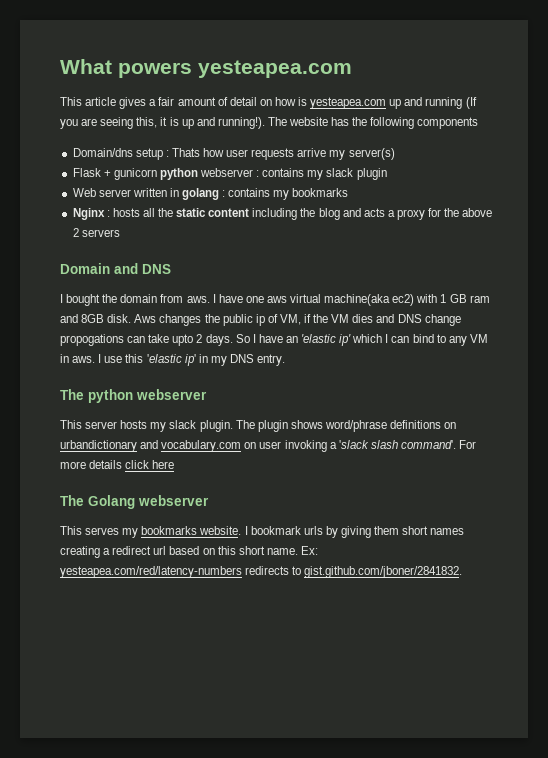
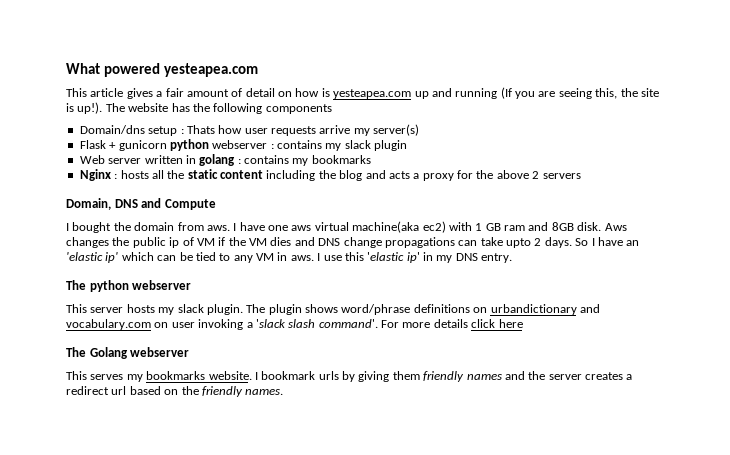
- What powers yesteapea.com
+ What powered yesteapea.com
- This article gives a fair amount of detail on how is yesteapea.com up and running (If you are seeing this, it is up and running!).
+ This article gives a fair amount of detail on how is yesteapea.com up and running (If you are seeing this, the site is up!).
- Domain and DNS
+ Domain, DNS and Compute
- Aws changes the public ip of VM, if the VM dies and DNS change propogations can take upto 2 days.
+ Aws changes the public ip of VM if the VM dies and DNS change propagations can take upto 2 days.
- So I have an 'elastic ip' which I can bind to any VM in aws.
+ So I have an 'elastic ip' which can be tied to any VM in aws.
- I bookmark urls by giving them short names creating a redirect url based on this short name. Ex: yesteapea.com/red/latency-numbers redirects to gist.github.com/jboner/2841832.
+ I bookmark urls by giving them friendly names and the server creates a redirect url based on the friendly names.

